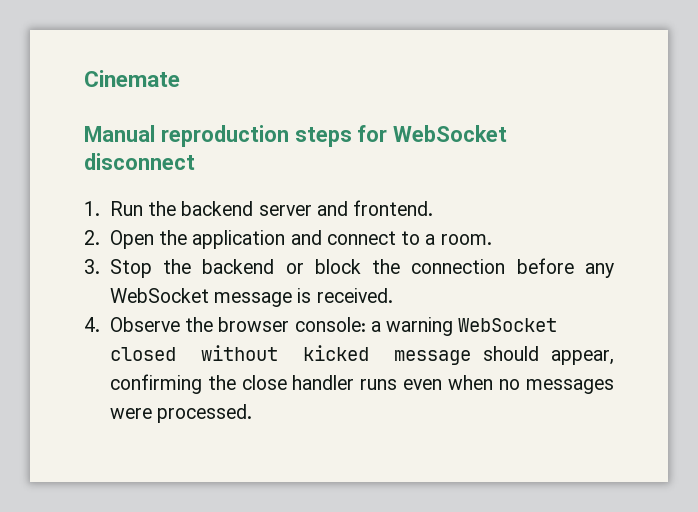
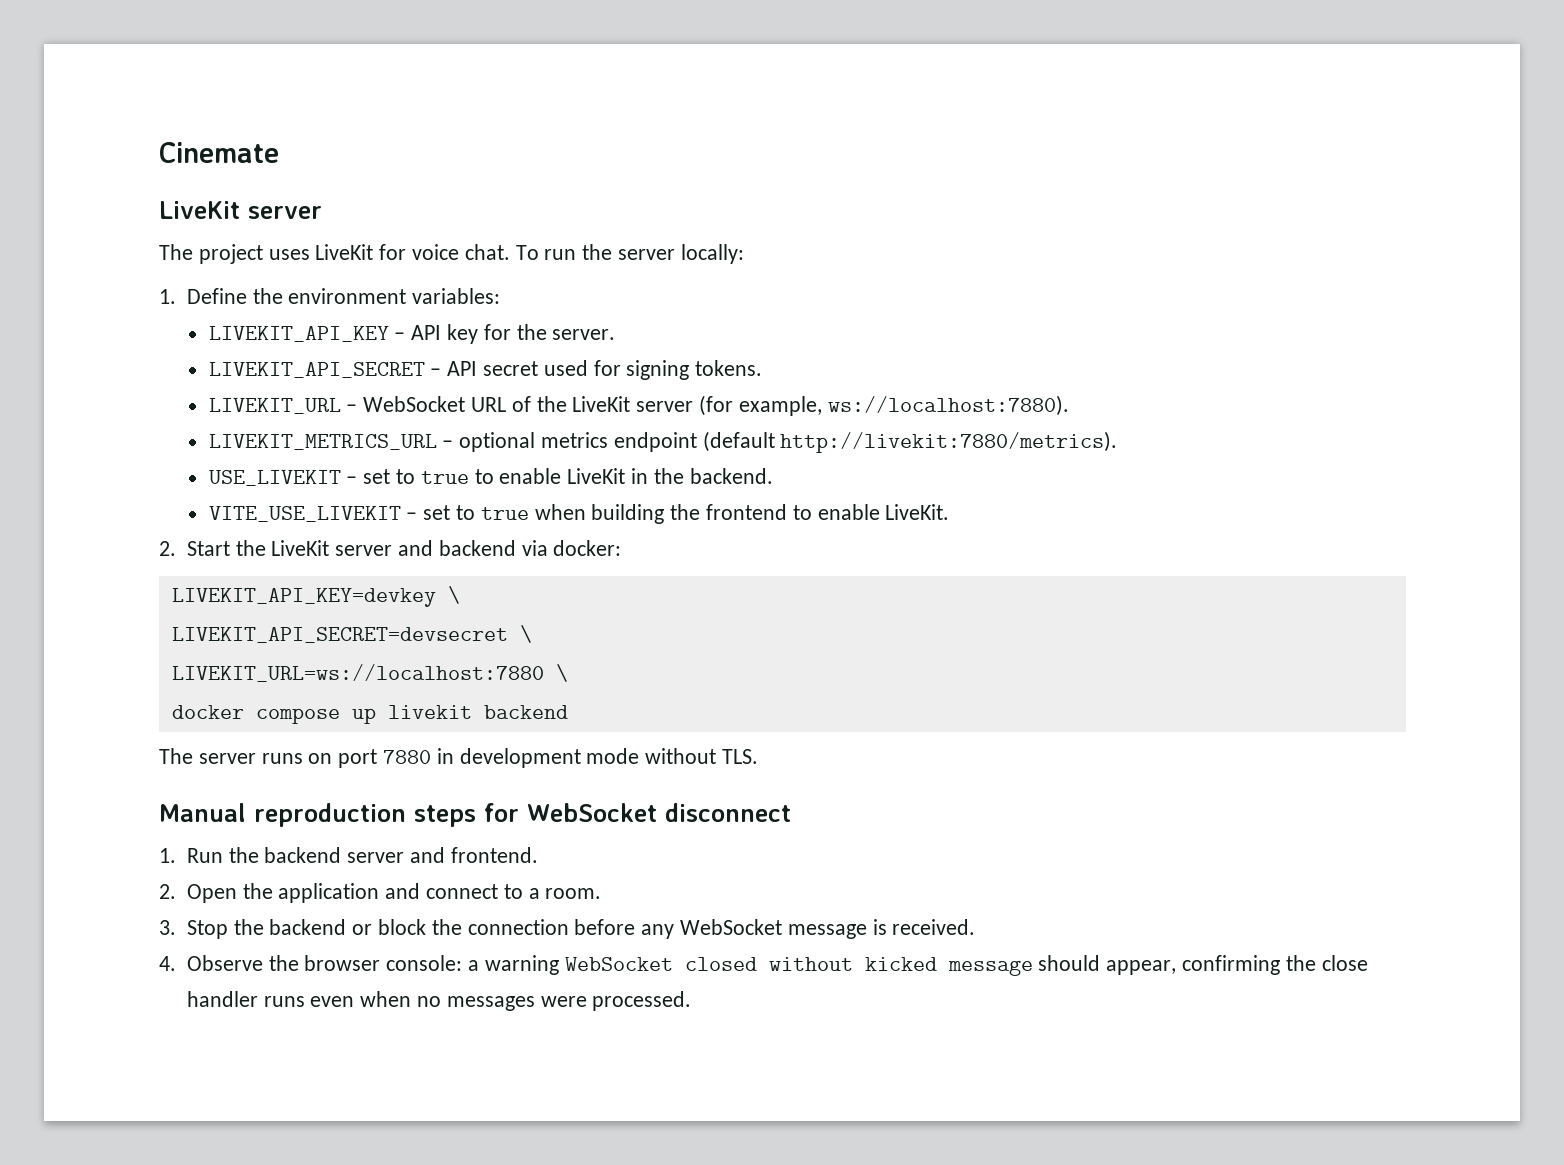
  Cinemate
+ LiveKit server
+ The project uses LiveKit for voice chat. To run the server locally:
+ 1. Define the environment variables:
+ LIVEKIT_API_KEY – API key for the server.
+ LIVEKIT_API_SECRET – API secret used for signing tokens.
+ LIVEKIT_URL – WebSocket URL of the LiveKit server (for example, ws://localhost:7880).
+ LIVEKIT_METRICS_URL – optional metrics endpoint (default http://livekit:7880/metrics).
+ USE_LIVEKIT – set to true to enable LiveKit in the backend.
+ VITE_USE_LIVEKIT – set to true when building the frontend to enable LiveKit.
+ 2. Start the LiveKit server and backend via docker:
+ LIVEKIT_API_KEY=devkey \
+ LIVEKIT_API_SECRET=devsecret \
+ LIVEKIT_URL=ws://localhost:7880 \
+ docker compose up livekit backend
+ The server runs on port 7880 in development mode without TLS.

